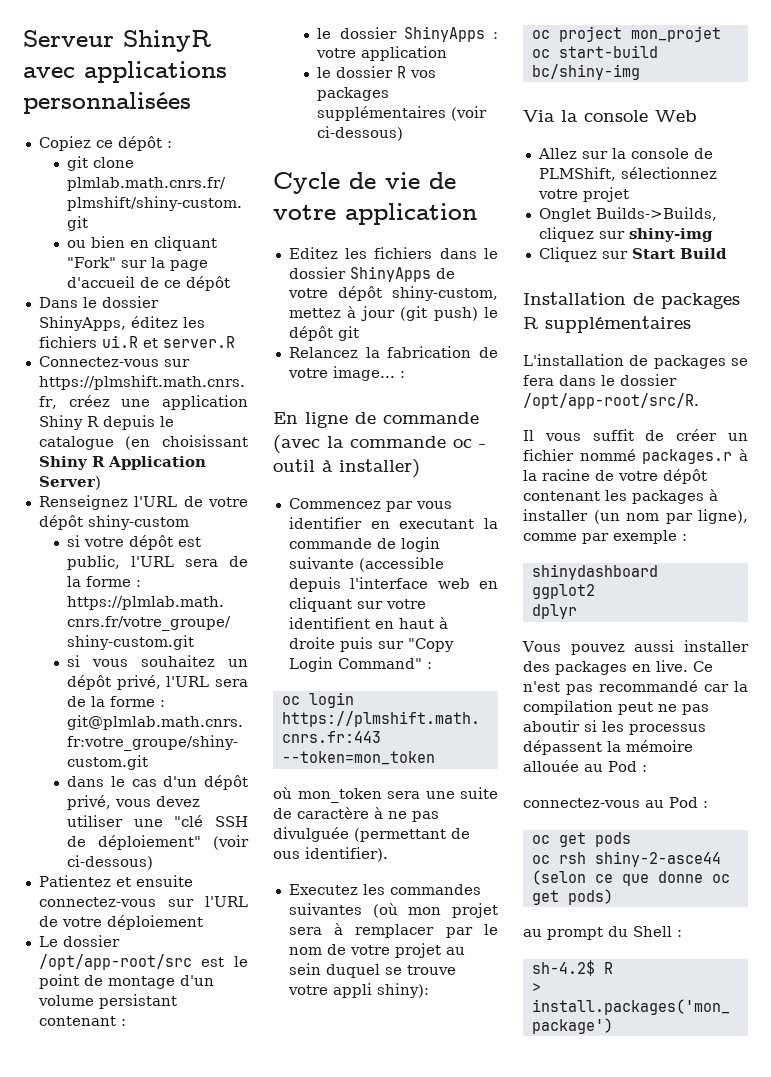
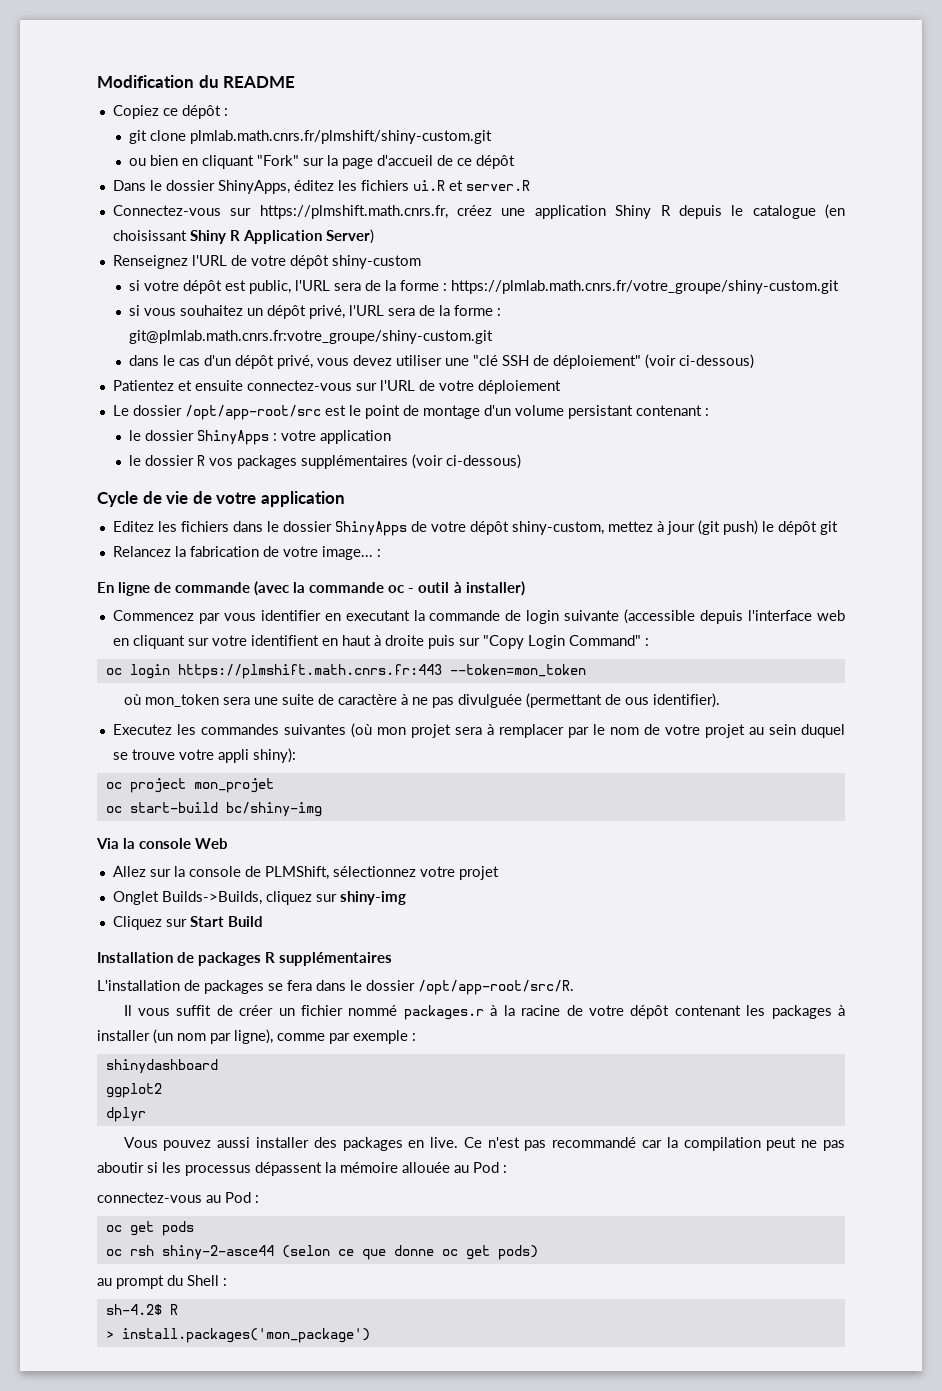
- Serveur ShinyR avec applications personnalisées
+ Modification du README

